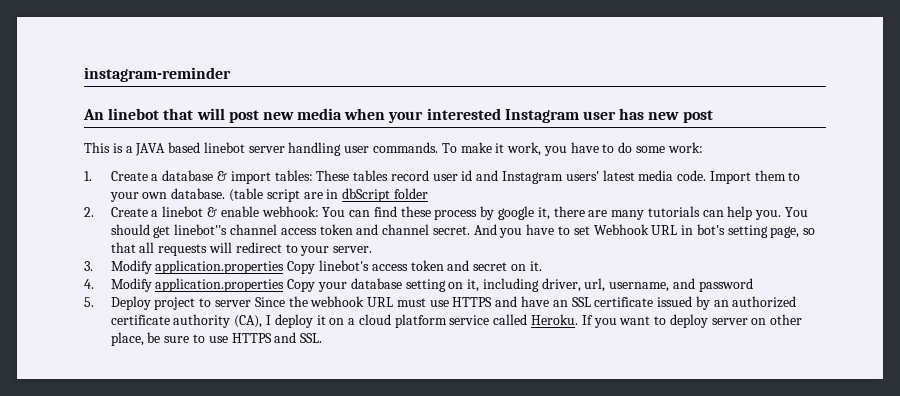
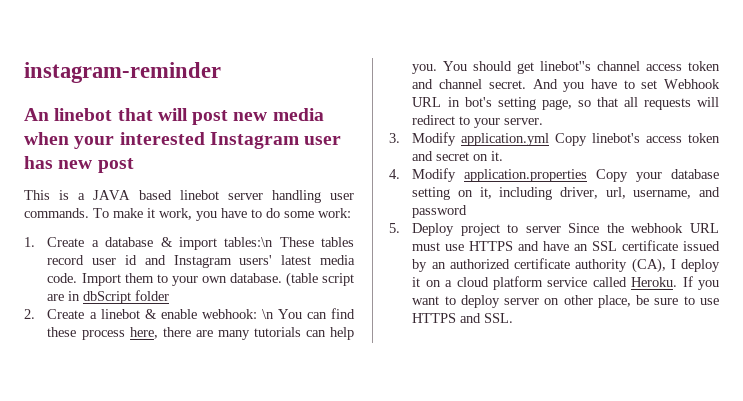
- 1. Create a database & import tables: These tables record user id and Instagram users' latest media code.
+ 1. Create a database & import tables:\n These tables record user id and Instagram users' latest media code.
- 2. Create a linebot & enable webhook: You can find these process by google it, there are many tutorials can help you.
+ 2. Create a linebot & enable webhook: \n You can find these process here, there are many tutorials can help you.
- 3. Modify application.properties Copy linebot's access token and secret on it.
+ 3. Modify application.yml Copy linebot's access token and secret on it.

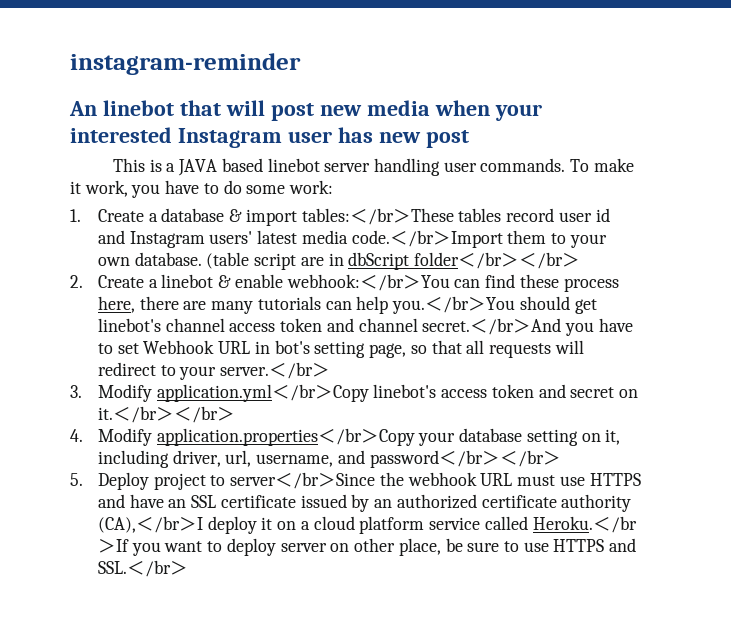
- 1. Create a database & import tables:\n These tables record user id and Instagram users' latest media code.
+ 1. Create a database & import tables:＜/br＞These tables record user id and Instagram users' latest media code.
- Import them to your own database.
+ ＜/br＞Import them to your own database.
- (table script are in dbScript folder
+ (table script are in dbScript folder＜/br＞＜/br＞
- 2. Create a linebot & enable webhook: \n You can find these process here, there are many tutorials can help you.
+ 2. Create a linebot & enable webhook:＜/br＞You can find these process here, there are many tutorials can help you.
- You should get linebot''s channel access token and channel secret.
+ ＜/br＞You should get linebot's channel access token and channel secret.
- And you have to set Webhook URL in bot's setting page, so that all requests will redirect to your server.
+ ＜/br＞And you have to set Webhook URL in bot's setting page, so that all requests will redirect to your server.＜/br＞
- 3. Modify application.yml Copy linebot's access token and secret on it.
+ 3. Modify application.yml＜/br＞Copy linebot's access token and secret on it.＜/br＞＜/br＞
- 4. Modify application.properties Copy your database setting on it, including driver, url, username, and password
+ 4. Modify application.properties＜/br＞Copy your database setting on it, including driver, url, username, and password＜/br＞＜/br＞
- 5. Deploy project to server Since the webhook URL must use HTTPS and have an SSL certificate issued by an authorized certificate authority (CA), I deploy it on a cloud platform service called Heroku.
+ 5. Deploy project to server＜/br＞Since the webhook URL must use HTTPS and have an SSL certificate issued by an authorized certificate authority (CA),＜/br＞I deploy it on a cloud platform service called Heroku.
- If you want to deploy server on other place, be sure to use HTTPS and SSL.
+ ＜/br＞If you want to deploy server on other place, be sure to use HTTPS and SSL.＜/br＞

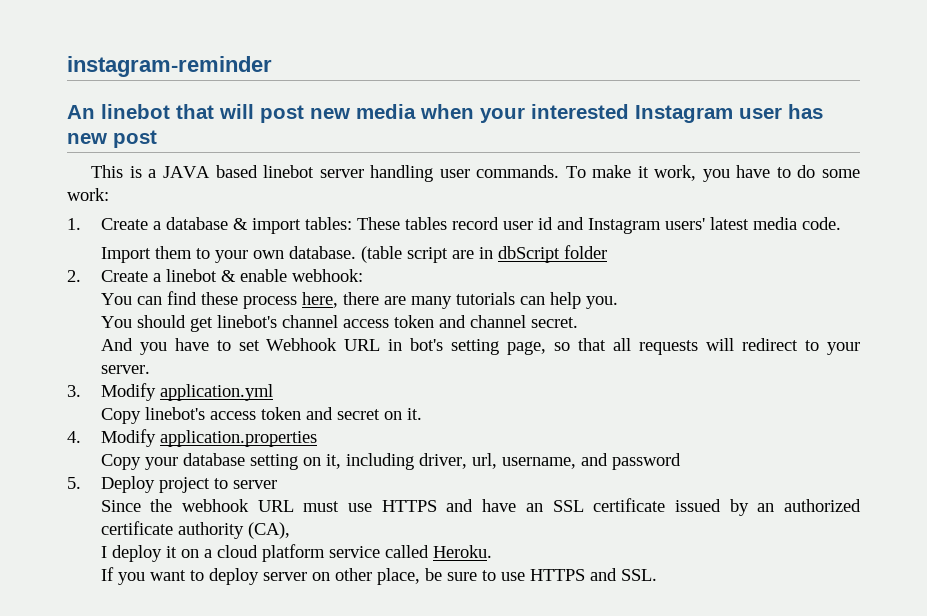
- 1. Create a database & import tables:＜/br＞These tables record user id and Instagram users' latest media code.＜/br＞Import them to your own database.
+ 1. Create a database & import tables: These tables record user id and Instagram users' latest media code.
+ Import them to your own database.
- (table script are in dbScript folder＜/br＞＜/br＞
+ (table script are in dbScript folder
- 2. Create a linebot & enable webhook:＜/br＞You can find these process here, there are many tutorials can help you.＜/br＞You should get linebot's channel access token and channel secret.＜/br＞And you have to set Webhook URL in bot's setting page, so that all requests will redirect to your server.＜/br＞
+ 2. Create a linebot & enable webhook:
+ You can find these process here, there are many tutorials can help you.
+ You should get linebot's channel access token and channel secret.
+ And you have to set Webhook URL in bot's setting page, so that all requests will redirect to your server.
- 3. Modify application.yml＜/br＞Copy linebot's access token and secret on it.＜/br＞＜/br＞
+ 3. Modify application.yml
+ Copy linebot's access token and secret on it.
- 4. Modify application.properties＜/br＞Copy your database setting on it, including driver, url, username, and password＜/br＞＜/br＞
+ 4. Modify application.properties
+ Copy your database setting on it, including driver, url, username, and password
- 5. Deploy project to server＜/br＞Since the webhook URL must use HTTPS and have an SSL certificate issued by an authorized certificate authority (CA),＜/br＞I deploy it on a cloud platform service called Heroku.＜/br＞If you want to deploy server on other place, be sure to use HTTPS and SSL.＜/br＞
+ 5. Deploy project to server
+ Since the webhook URL must use HTTPS and have an SSL certificate issued by an authorized certificate authority (CA),
+ I deploy it on a cloud platform service called Heroku.
+ If you want to deploy server on other place, be sure to use HTTPS and SSL.

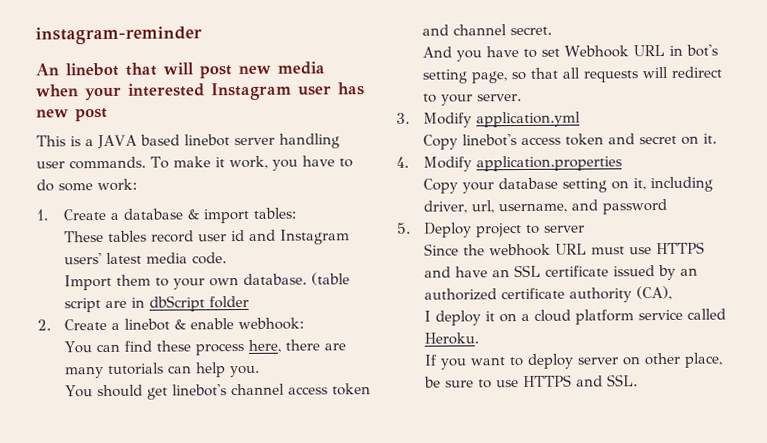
- 1. Create a database & import tables: These tables record user id and Instagram users' latest media code.
+ 1. Create a database & import tables:
+ These tables record user id and Instagram users' latest media code.

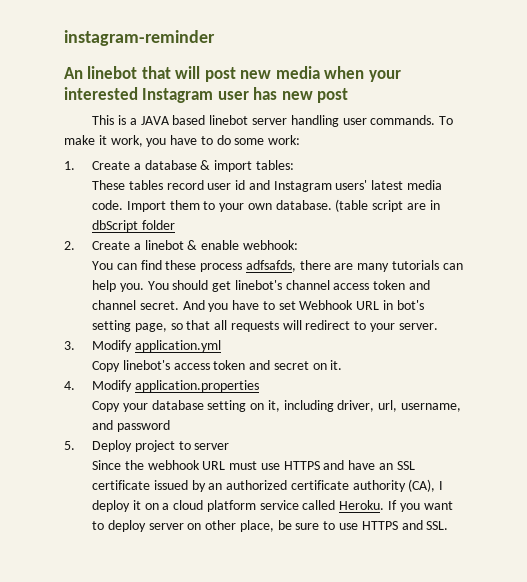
- These tables record user id and Instagram users' latest media code.
- Import them to your own database.
+ These tables record user id and Instagram users' latest media code. Import them to your own database.
- You can find these process here, there are many tutorials can help you.
- You should get linebot's channel access token and channel secret.
- And you have to set Webhook URL in bot's setting page, so that all requests will redirect to your server.
+ You can find these process adfsafds, there are many tutorials can help you. You should get linebot's channel access token and channel secret. And you have to set Webhook URL in bot's setting page, so that all requests will redirect to your server.
- Since the webhook URL must use HTTPS and have an SSL certificate issued by an authorized certificate authority (CA),
- I deploy it on a cloud platform service called Heroku.
- If you want to deploy server on other place, be sure to use HTTPS and SSL.
+ Since the webhook URL must use HTTPS and have an SSL certificate issued by an authorized certificate authority (CA), I deploy it on a cloud platform service called Heroku. If you want to deploy server on other place, be sure to use HTTPS and SSL.

